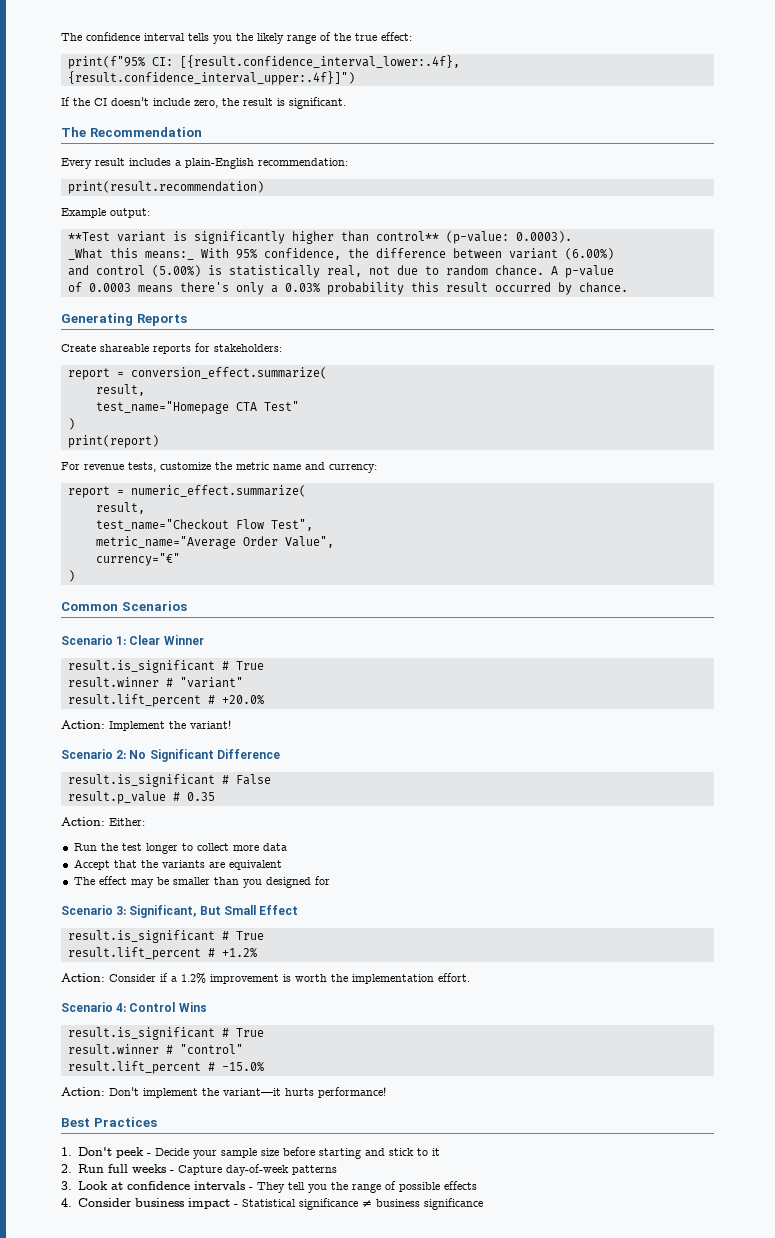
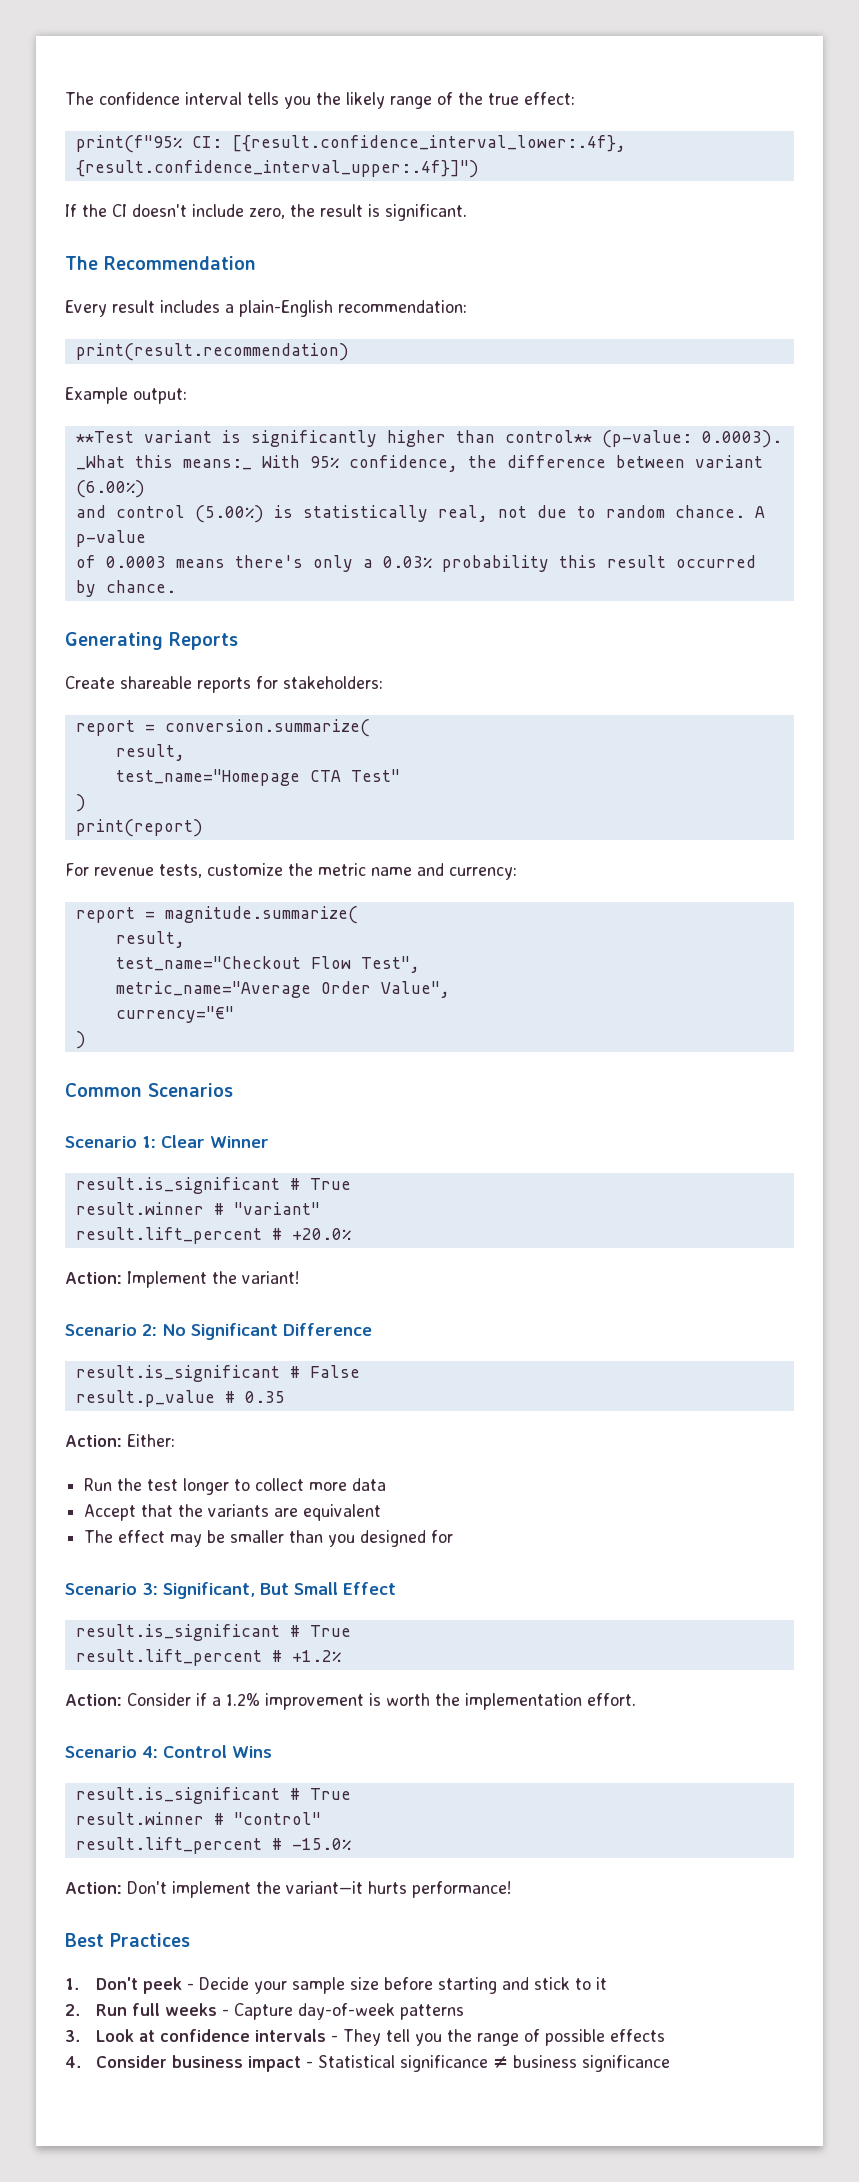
- report = conversion_effect.summarize(
+ report = conversion.summarize(
- report = numeric_effect.summarize(
+ report = magnitude.summarize(

